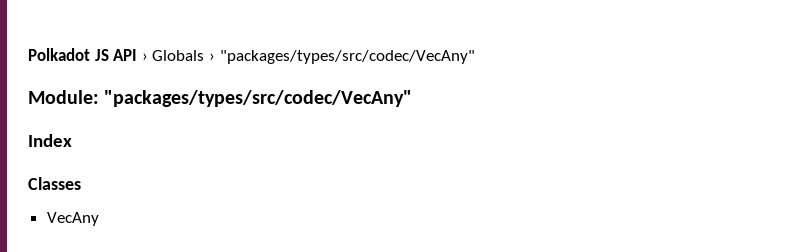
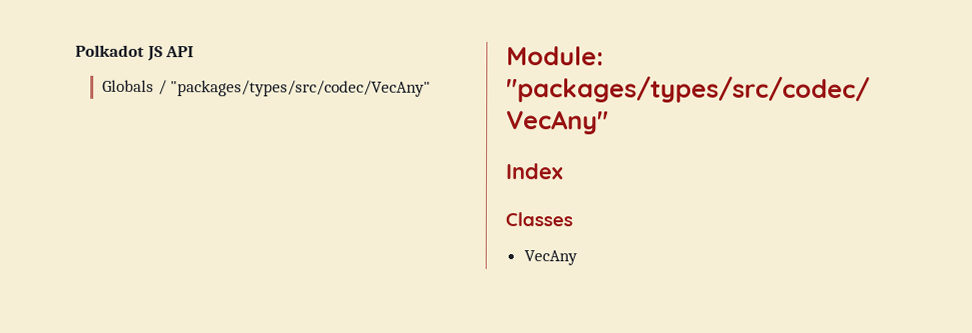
- Polkadot JS API › Globals › "packages/types/src/codec/VecAny"
+ Polkadot JS API
+ Globals / "packages/types/src/codec/VecAny"

